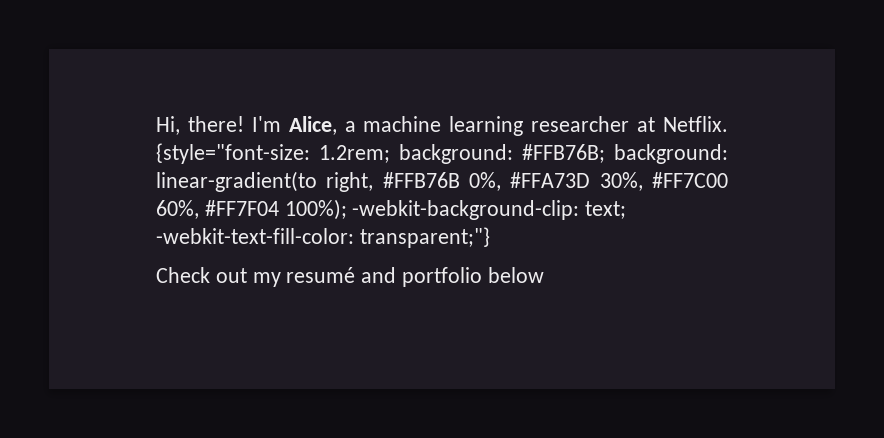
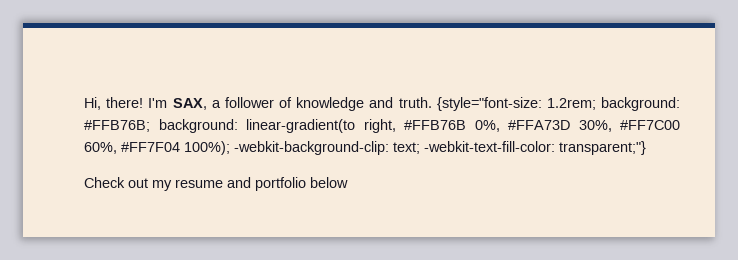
- I'm Alice, a machine learning researcher at Netflix.
+ I'm SAX, a follower of knowledge and truth.
- Check out my resumé and portfolio below
+ Check out my resume and portfolio below

